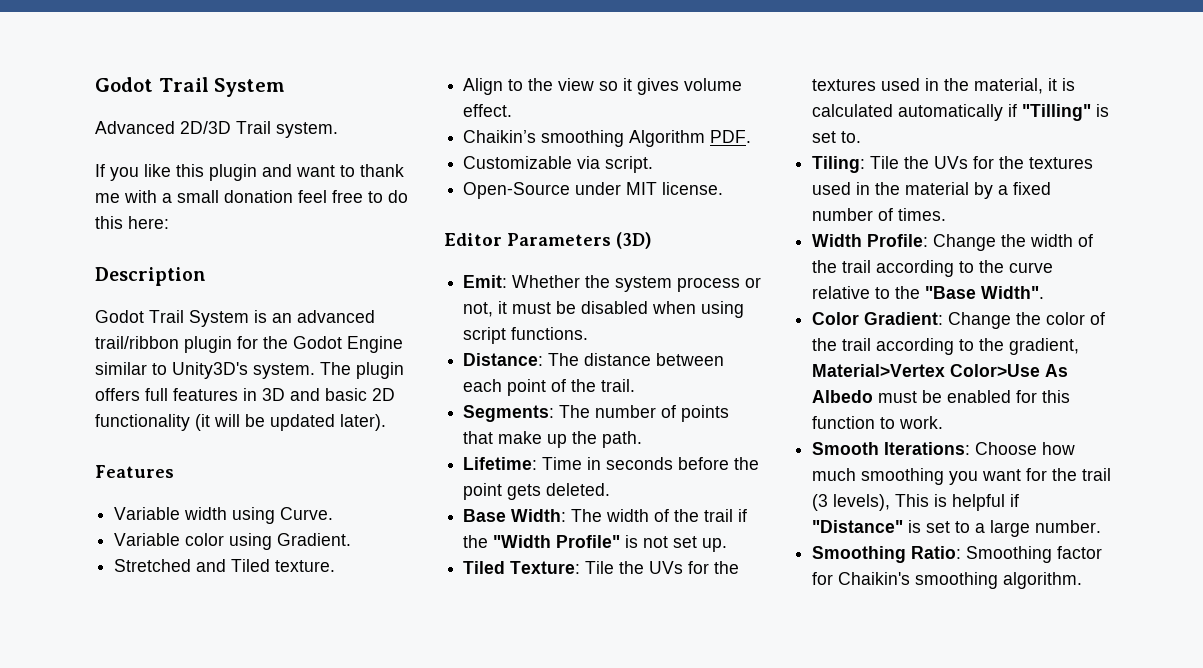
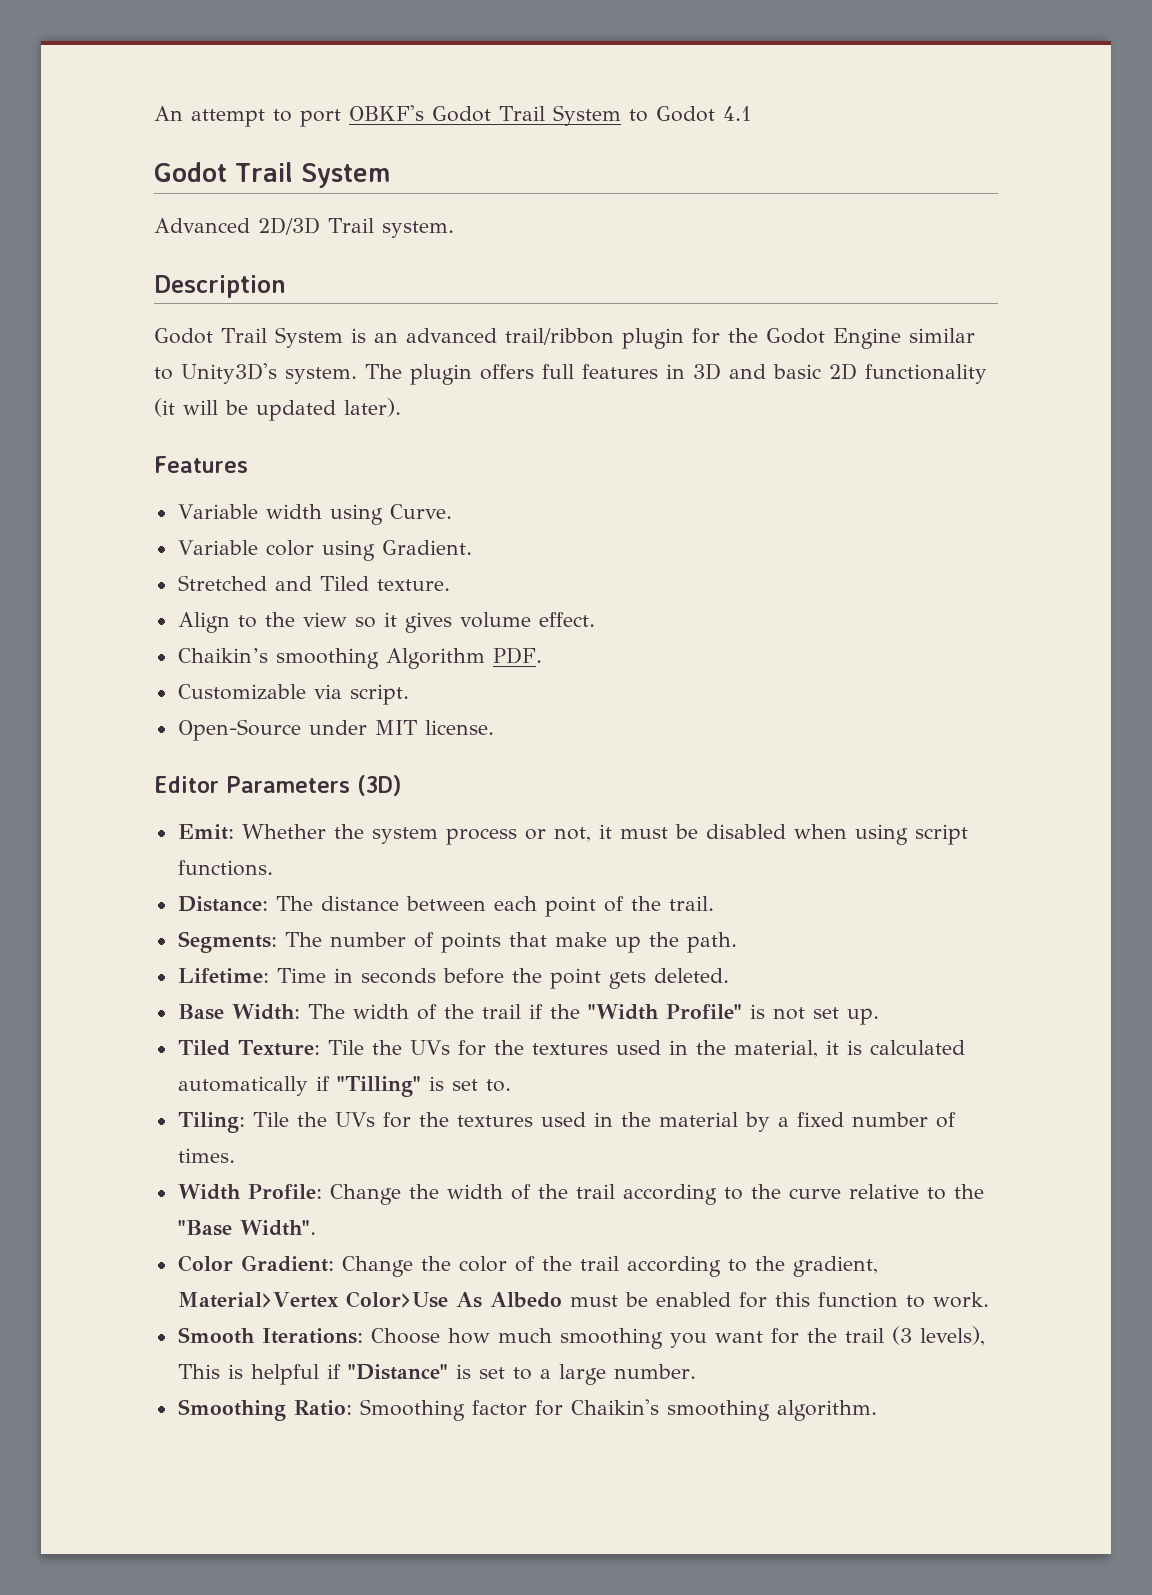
+ An attempt to port OBKF's Godot Trail System to Godot 4.1
- If you like this plugin and want to thank me with a small donation feel free to do this here:

